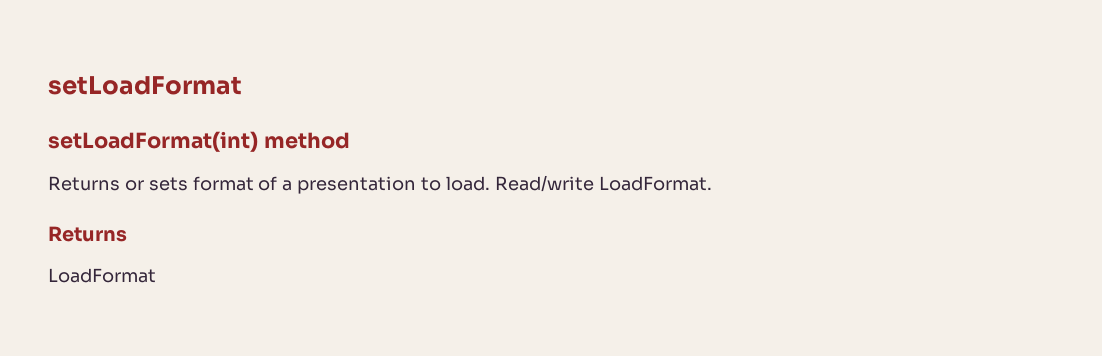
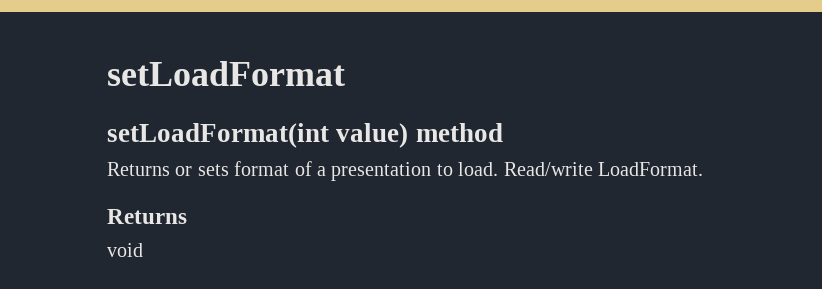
- setLoadFormat(int) method
+ setLoadFormat(int value) method
- LoadFormat
+ void

